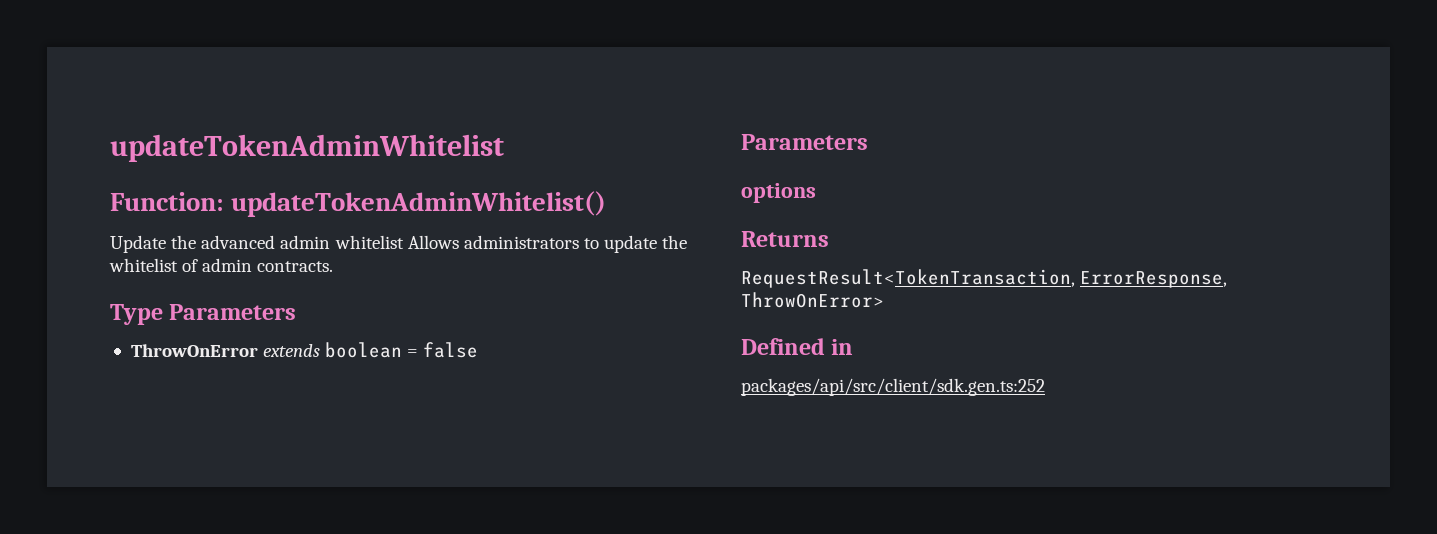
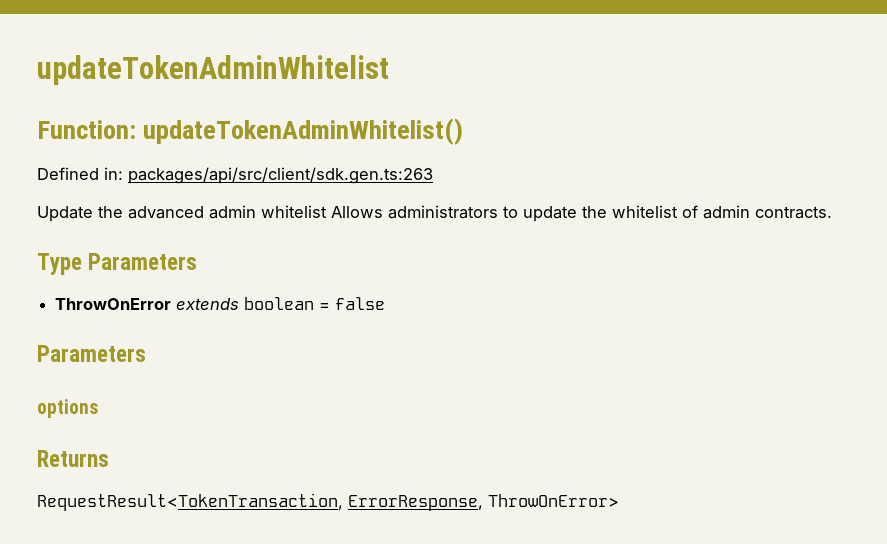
+ Defined in: packages/api/src/client/sdk.gen.ts:263
- Defined in
- packages/api/src/client/sdk.gen.ts:252

